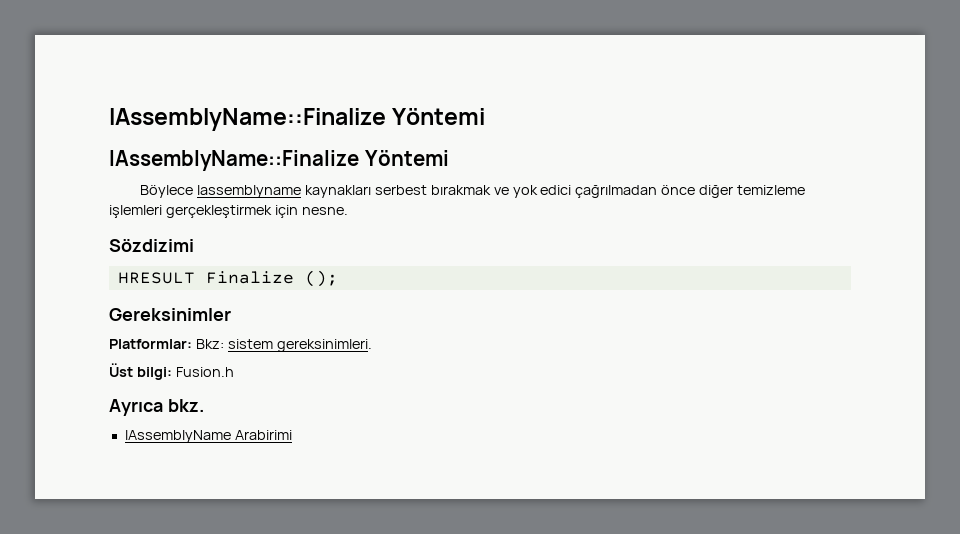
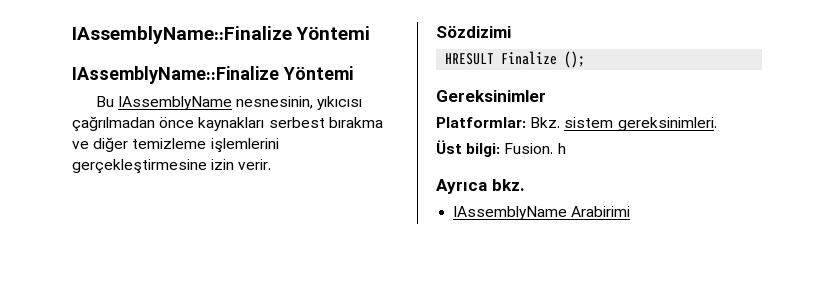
- Böylece Iassemblyname kaynakları serbest bırakmak ve yok edici çağrılmadan önce diğer temizleme işlemleri gerçekleştirmek için nesne.
+ Bu IAssemblyName nesnesinin, yıkıcısı çağrılmadan önce kaynakları serbest bırakma ve diğer temizleme işlemlerini gerçekleştirmesine izin verir.
- Platformlar: Bkz: sistem gereksinimleri.
+ Platformlar: Bkz. sistem gereksinimleri.
- Üst bilgi: Fusion.h
+ Üst bilgi: Fusion. h

